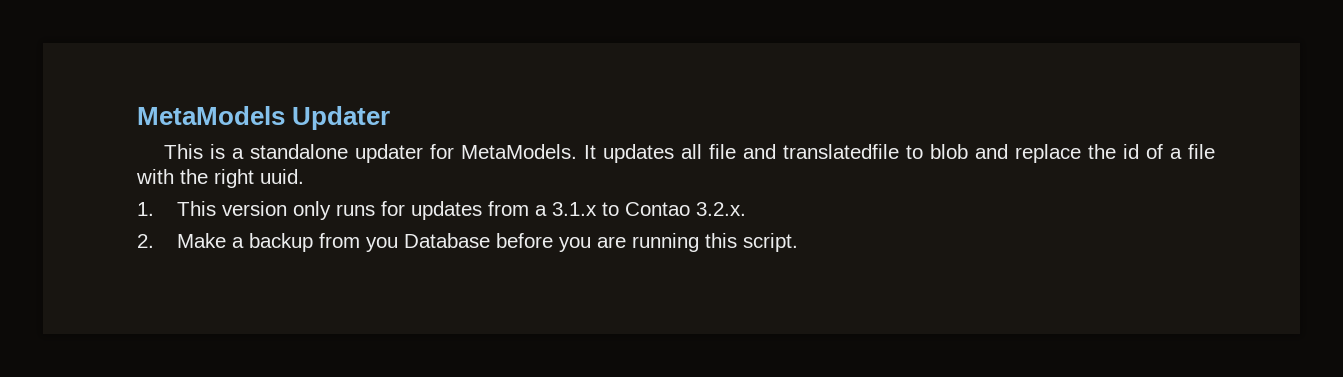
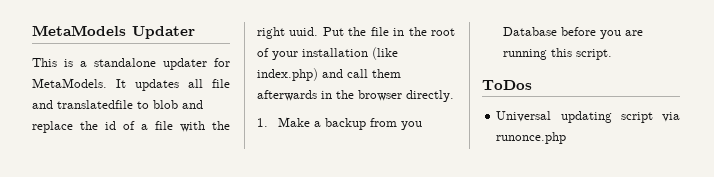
- It updates all file and translatedfile to blob and replace the id of a file with the right uuid.
- 1. This version only runs for updates from a 3.1.x to Contao 3.2.x.
- 2. Make a backup from you Database before you are running this script.
+ It updates all file and translatedfile to blob and replace the id of a file with the right uuid. Put the file in the root of your installation (like index.php) and call them afterwards in the browser directly.
+ 1. Make a backup from you Database before you are running this script.
+ ToDos
+ Universal updating script via runonce.php

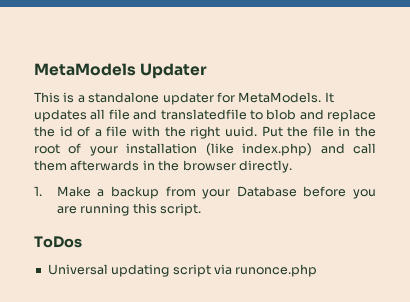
- 1. Make a backup from you Database before you are running this script.
+ 1. Make a backup from your Database before you are running this script.

